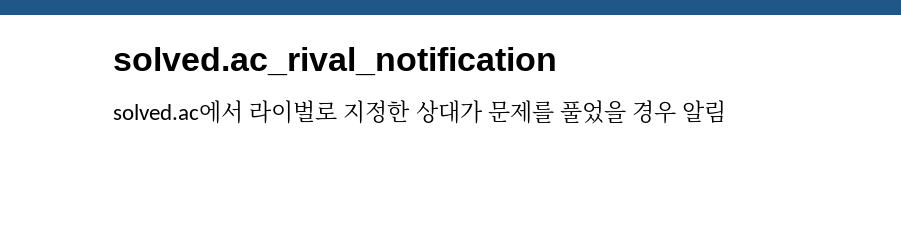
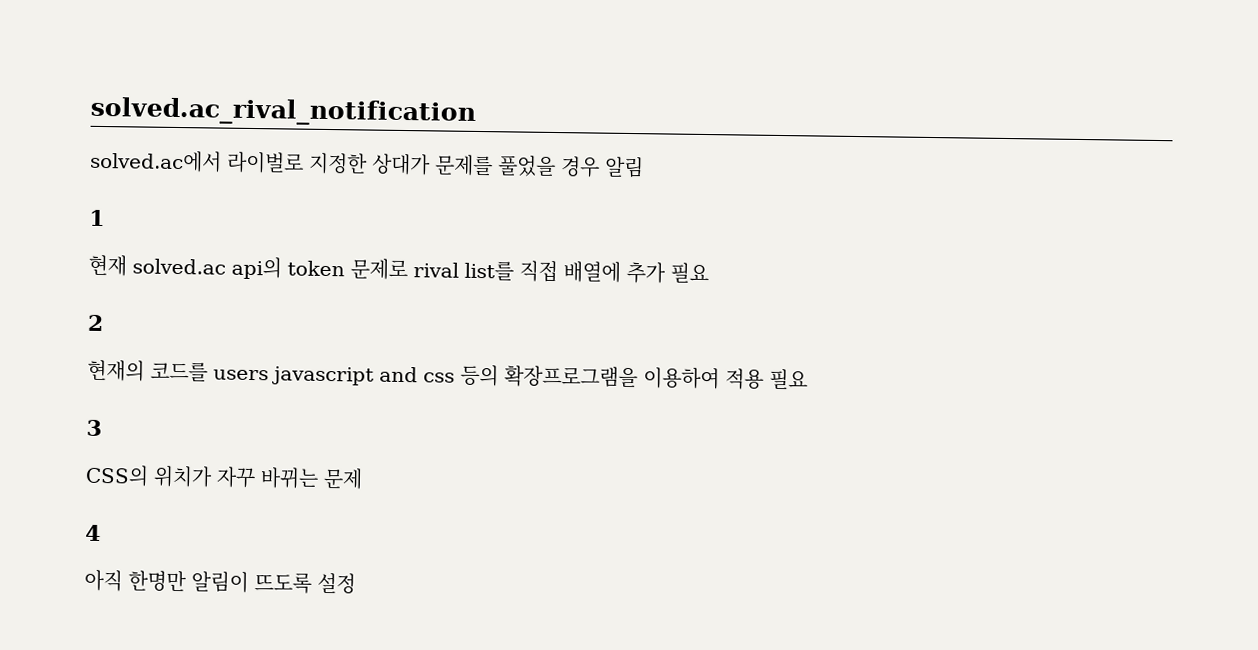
+ 1
+ 현재 solved.ac api의 token 문제로 rival list를 직접 배열에 추가 필요
+ 2
+ 현재의 코드를 users javascript and css 등의 확장프로그램을 이용하여 적용 필요
+ 3
+ CSS의 위치가 자꾸 바뀌는 문제
+ 4
+ 아직 한명만 알림이 뜨도록 설정

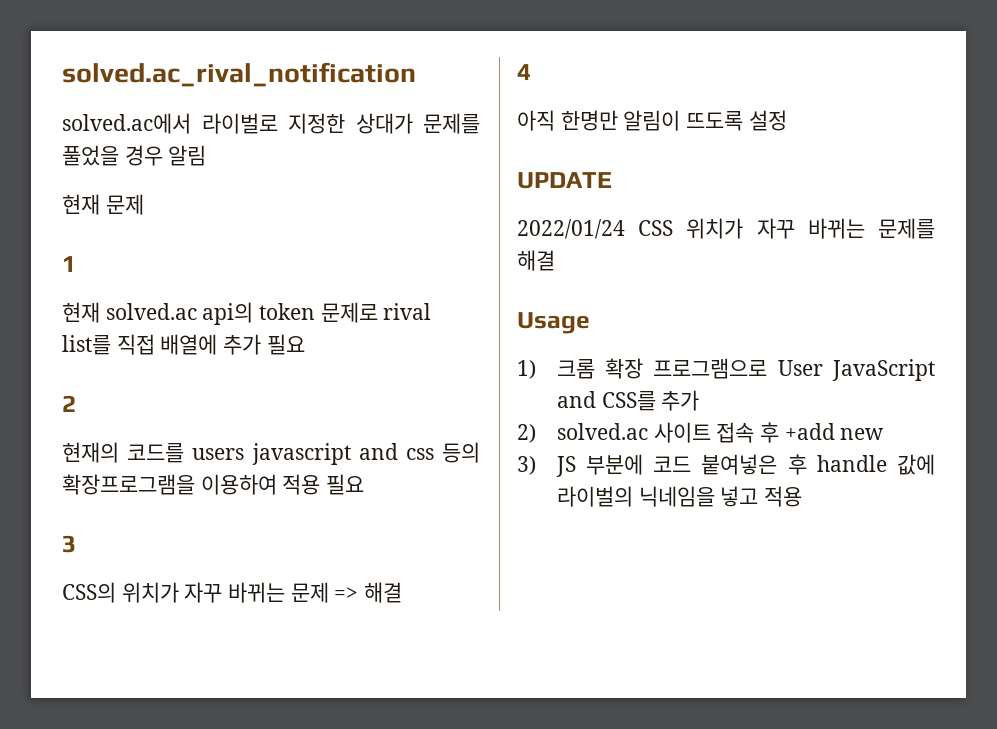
+ 현재 문제
- CSS의 위치가 자꾸 바뀌는 문제
+ CSS의 위치가 자꾸 바뀌는 문제 => 해결
+ UPDATE
+ 2022/01/24 CSS 위치가 자꾸 바뀌는 문제를 해결
+ Usage
+ 1) 크롬 확장 프로그램으로 User JavaScript and CSS를 추가
+ 2) solved.ac 사이트 접속 후 +add new
+ 3) JS 부분에 코드 붙여넣은 후 handle 값에 라이벌의 닉네임을 넣고 적용

